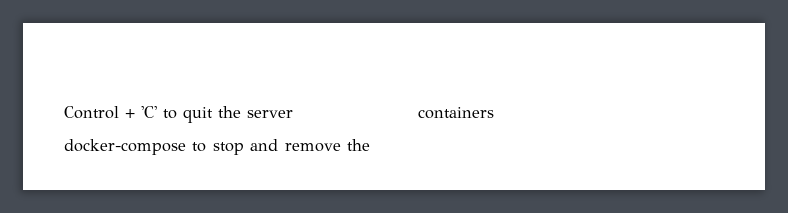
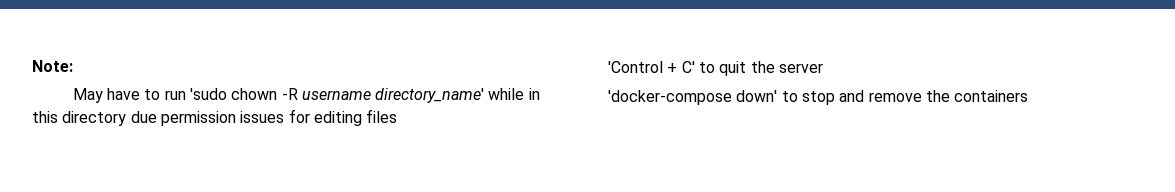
- Control + 'C' to quit the server
+ Note:
+ May have to run 'sudo chown -R username directory_name' while in this directory due permission issues for editing files
+ 'Control + C' to quit the server
- docker-compose to stop and remove the containers
+ 'docker-compose down' to stop and remove the containers

